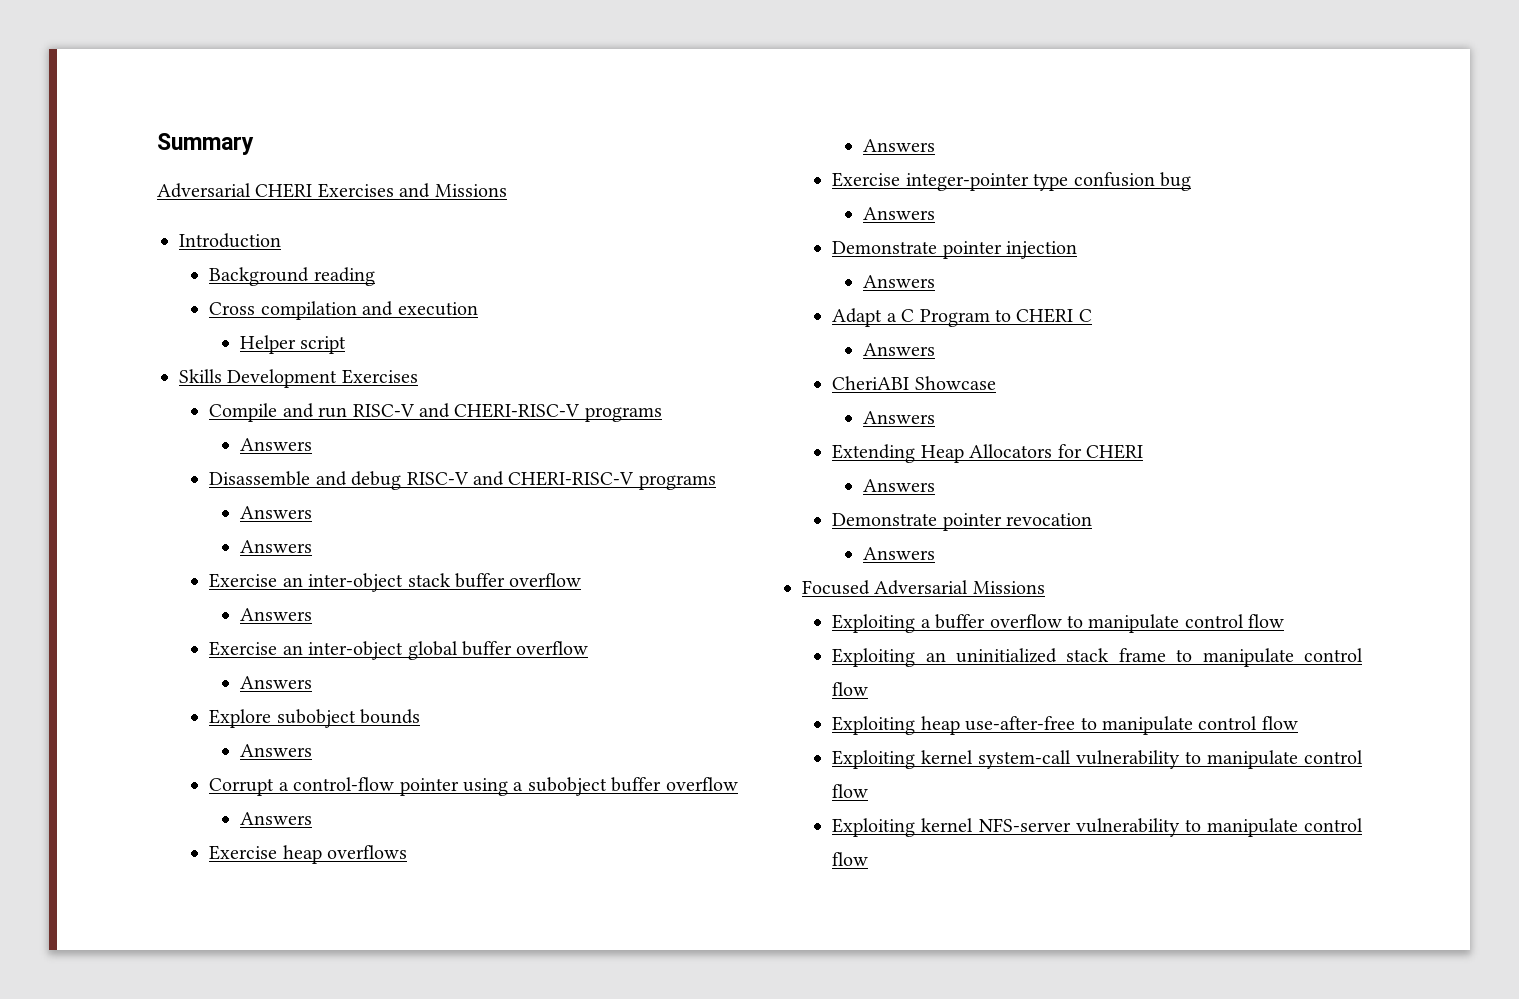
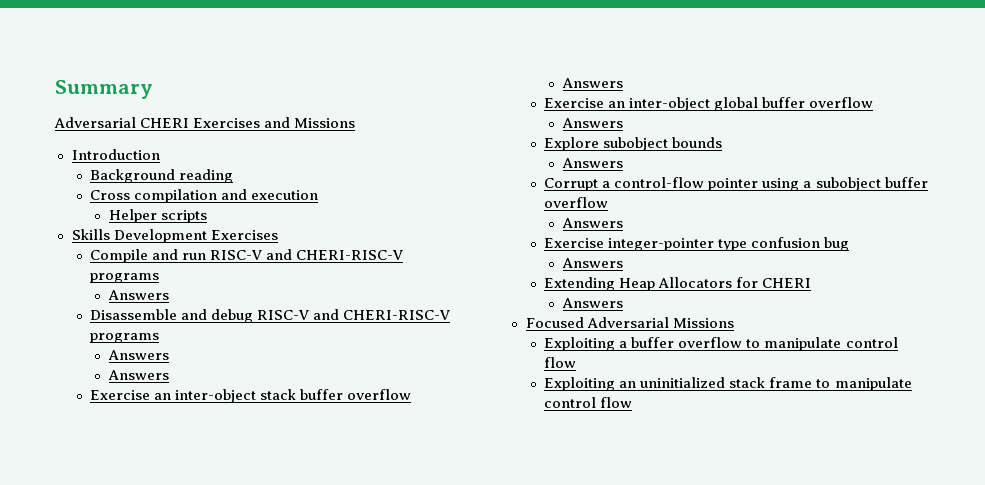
- Helper script
+ Helper scripts
- Exercise heap overflows
- Answers
- Demonstrate pointer injection
- Answers
- Adapt a C Program to CHERI C
- Answers
- CheriABI Showcase
- Answers
- Demonstrate pointer revocation
- Answers
- Exploiting heap use-after-free to manipulate control flow
- Exploiting kernel system-call vulnerability to manipulate control flow
- Exploiting kernel NFS-server vulnerability to manipulate control flow

